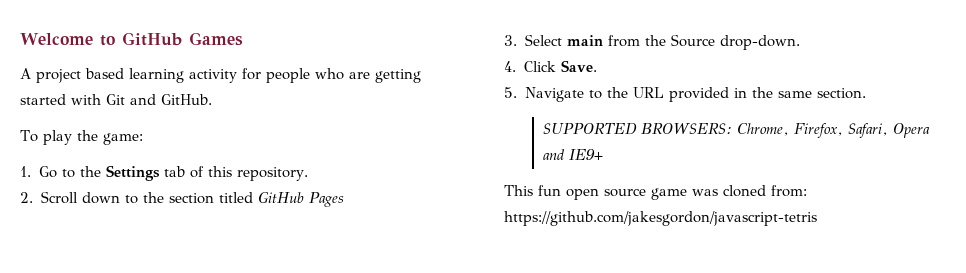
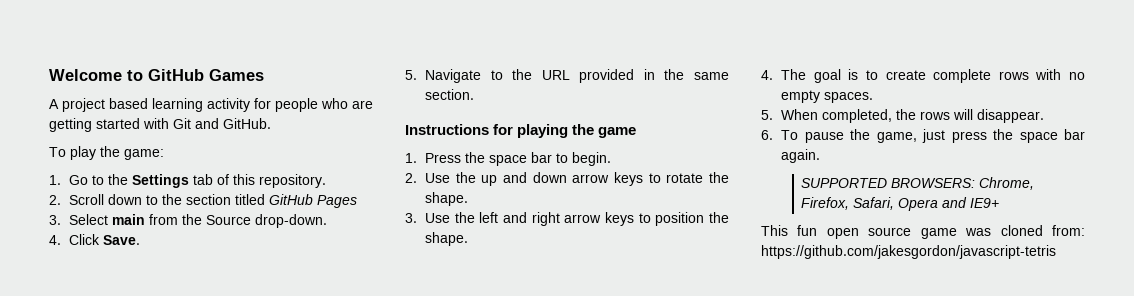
+ Instructions for playing the game
+ 1. Press the space bar to begin.
+ 2. Use the up and down arrow keys to rotate the shape.
+ 3. Use the left and right arrow keys to position the shape.
+ 4. The goal is to create complete rows with no empty spaces.
+ 5. When completed, the rows will disappear.
+ 6. To pause the game, just press the space bar again.

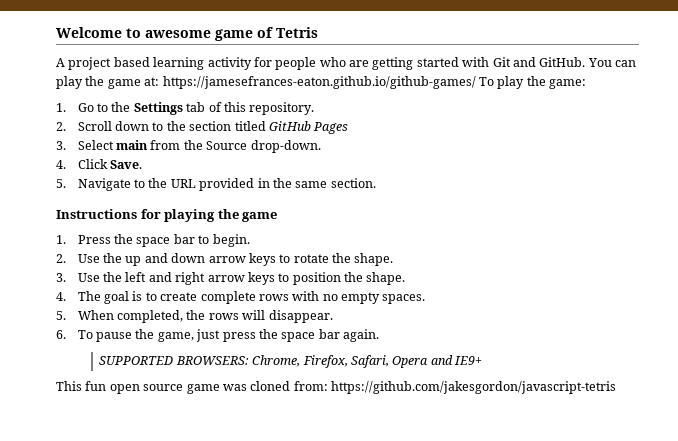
- Welcome to GitHub Games
+ Welcome to awesome game of Tetris
- A project based learning activity for people who are getting started with Git and GitHub.
- To play the game:
+ A project based learning activity for people who are getting started with Git and GitHub. You can play the game at: https://jamesefrances-eaton.github.io/github-games/ To play the game:

